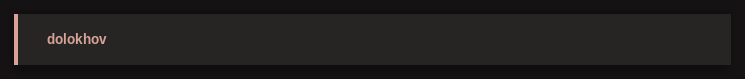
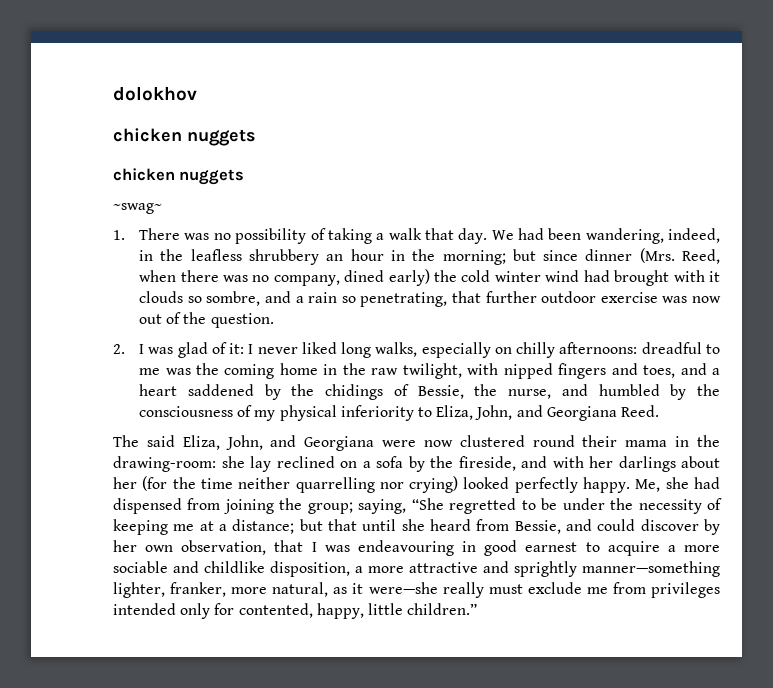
  dolokhov
+ chicken nuggets
+ chicken nuggets
+ ~swag~
+ 1. There was no possibility of taking a walk that day. We had been wandering, indeed, in the leafless shrubbery an hour in the morning; but since dinner (Mrs. Reed, when there was no company, dined early) the cold winter wind had brought with it clouds so sombre, and a rain so penetrating, that further outdoor exercise was now out of the question.
+ 2. I was glad of it: I never liked long walks, especially on chilly afternoons: dreadful to me was the coming home in the raw twilight, with nipped fingers and toes, and a heart saddened by the chidings of Bessie, the nurse, and humbled by the consciousness of my physical inferiority to Eliza, John, and Georgiana Reed.
+ The said Eliza, John, and Georgiana were now clustered round their mama in the drawing-room: she lay reclined on a sofa by the fireside, and with her darlings about her (for the time neither quarrelling nor crying) looked perfectly happy. Me, she had dispensed from joining the group; saying, “She regretted to be under the necessity of keeping me at a distance; but that until she heard from Bessie, and could discover by her own observation, that I was endeavouring in good earnest to acquire a more sociable and childlike disposition, a more attractive and sprightly manner—something lighter, franker, more natural, as it were—she really must exclude me from privileges intended only for contented, happy, little children.”

